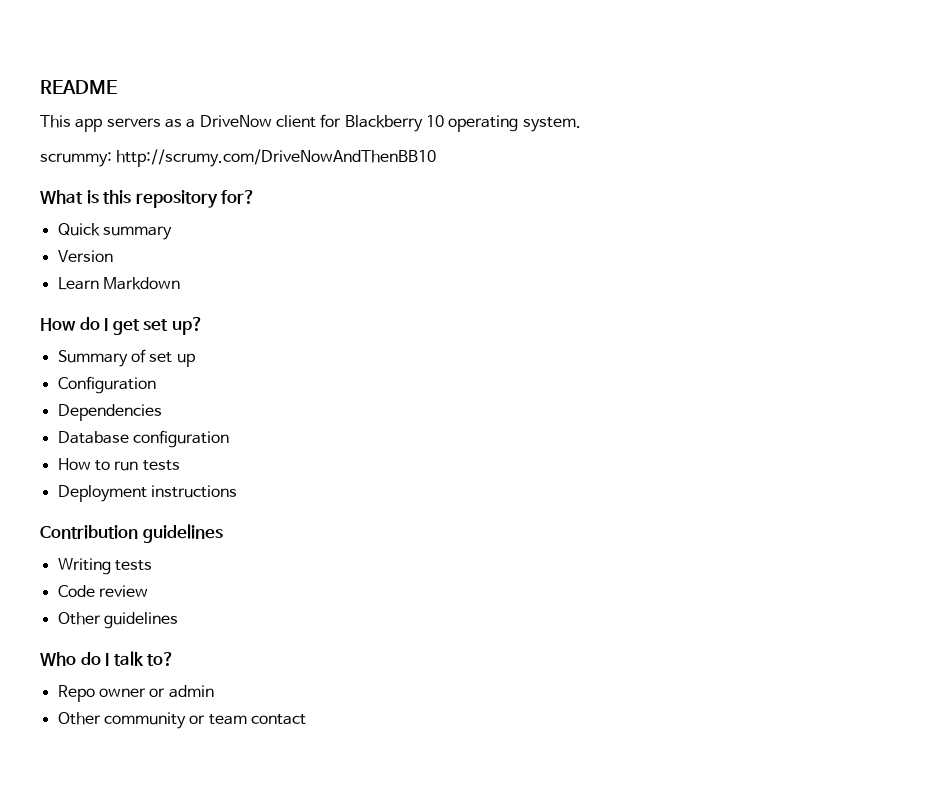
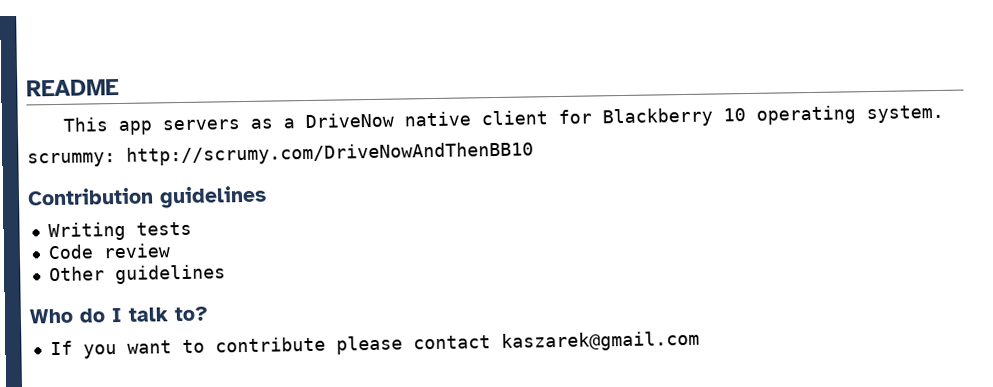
- This app servers as a DriveNow client for Blackberry 10 operating system.
+ This app servers as a DriveNow native client for Blackberry 10 operating system.
- What is this repository for?
- Quick summary
- Version
- Learn Markdown
- How do I get set up?
- Summary of set up
- Configuration
- Dependencies
- Database configuration
- How to run tests
- Deployment instructions
- Repo owner or admin
- Other community or team contact
+ If you want to contribute please contact kaszarek@gmail.com

